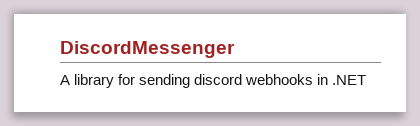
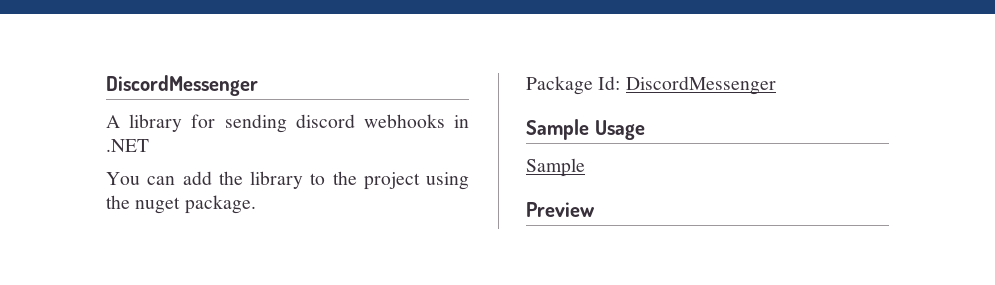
+ You can add the library to the project using the nuget package.
+ Package Id: DiscordMessenger
+ Sample Usage
+ Sample
+ Preview

